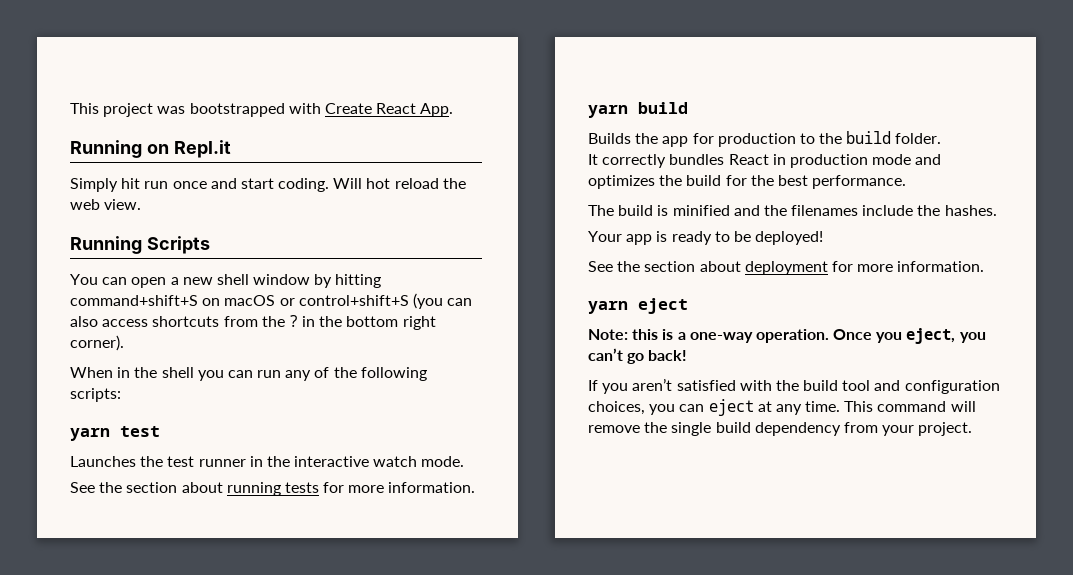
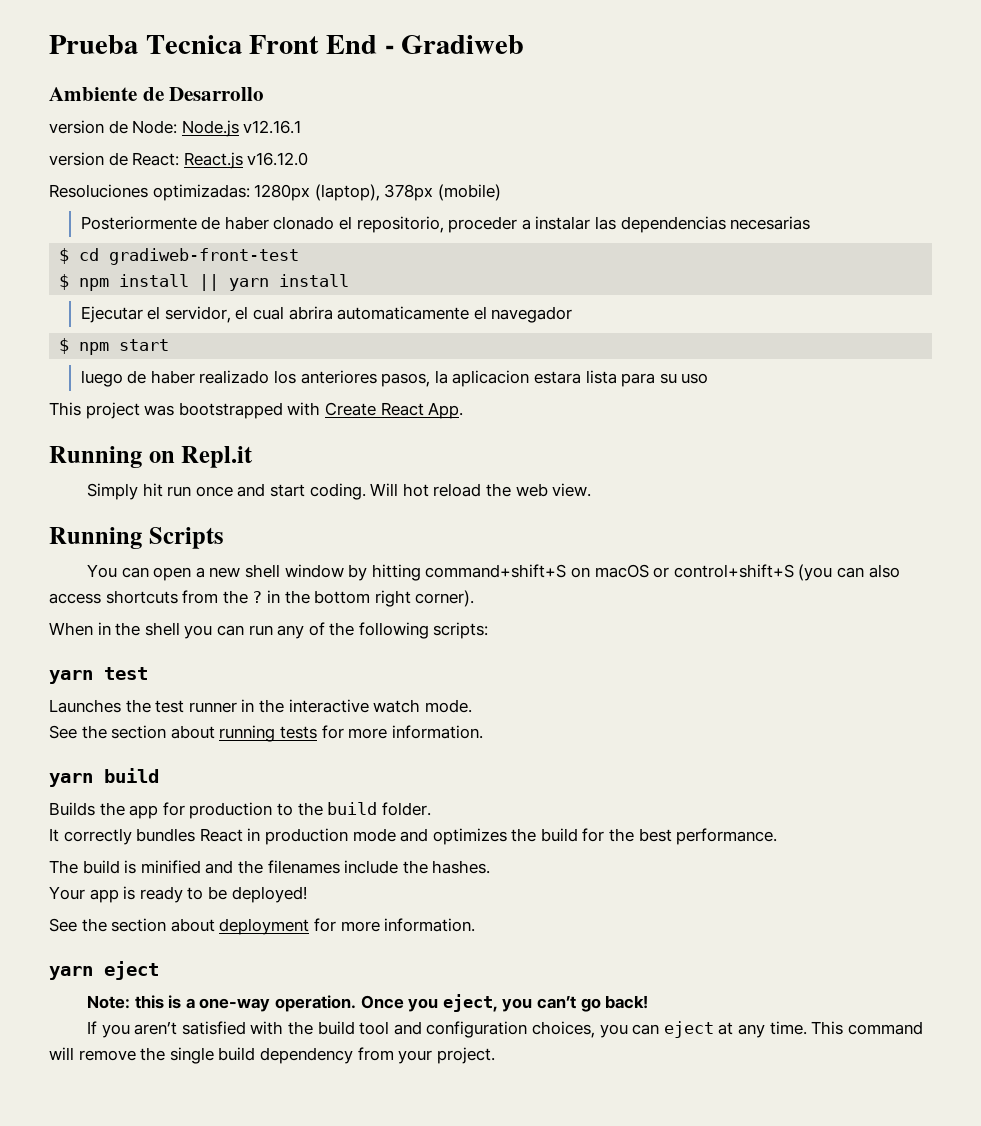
+ Prueba Tecnica Front End - Gradiweb
+ Ambiente de Desarrollo
+ version de Node: Node.js v12.16.1
+ version de React: React.js v16.12.0
+ Resoluciones optimizadas: 1280px (laptop), 378px (mobile)
+ Posteriormente de haber clonado el repositorio, proceder a instalar las dependencias necesarias
+ $ cd gradiweb-front-test
+ $ npm install || yarn install
+ Ejecutar el servidor, el cual abrira automaticamente el navegador
+ $ npm start
+ luego de haber realizado los anteriores pasos, la aplicacion estara lista para su uso

